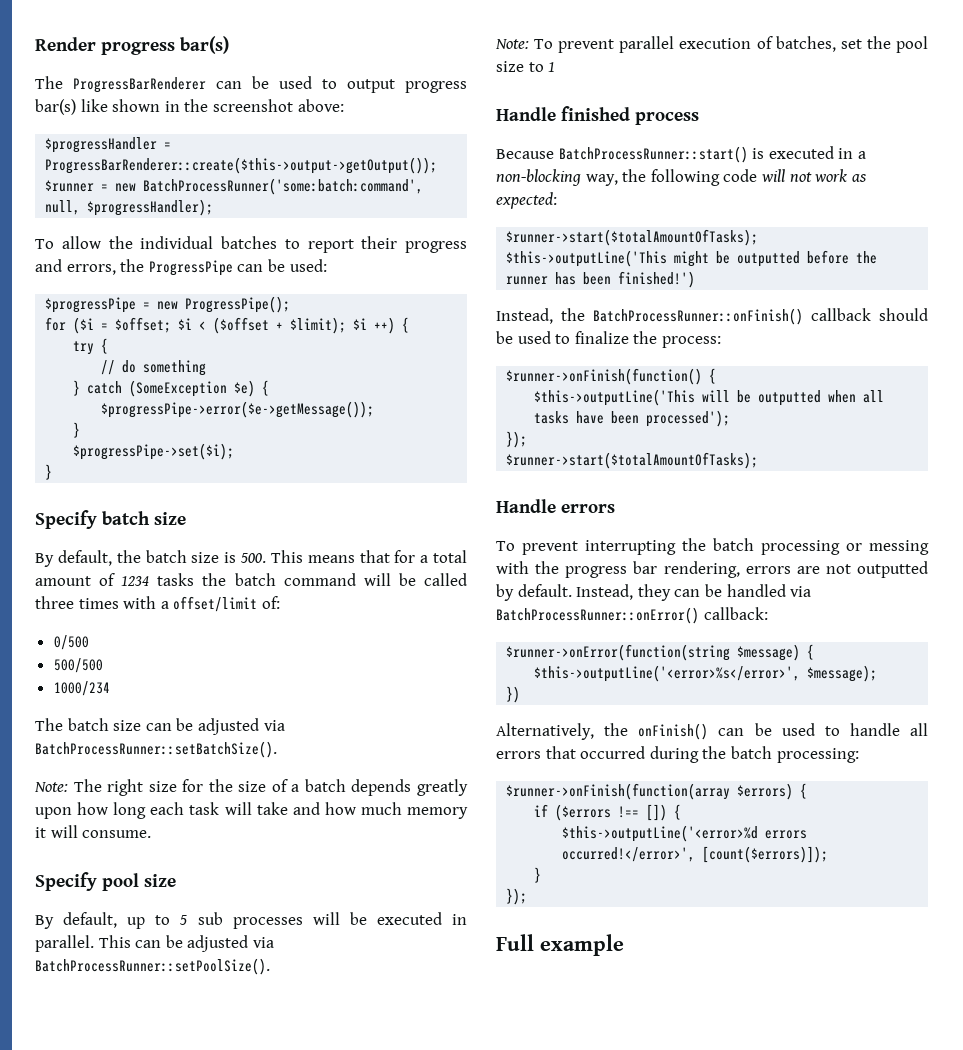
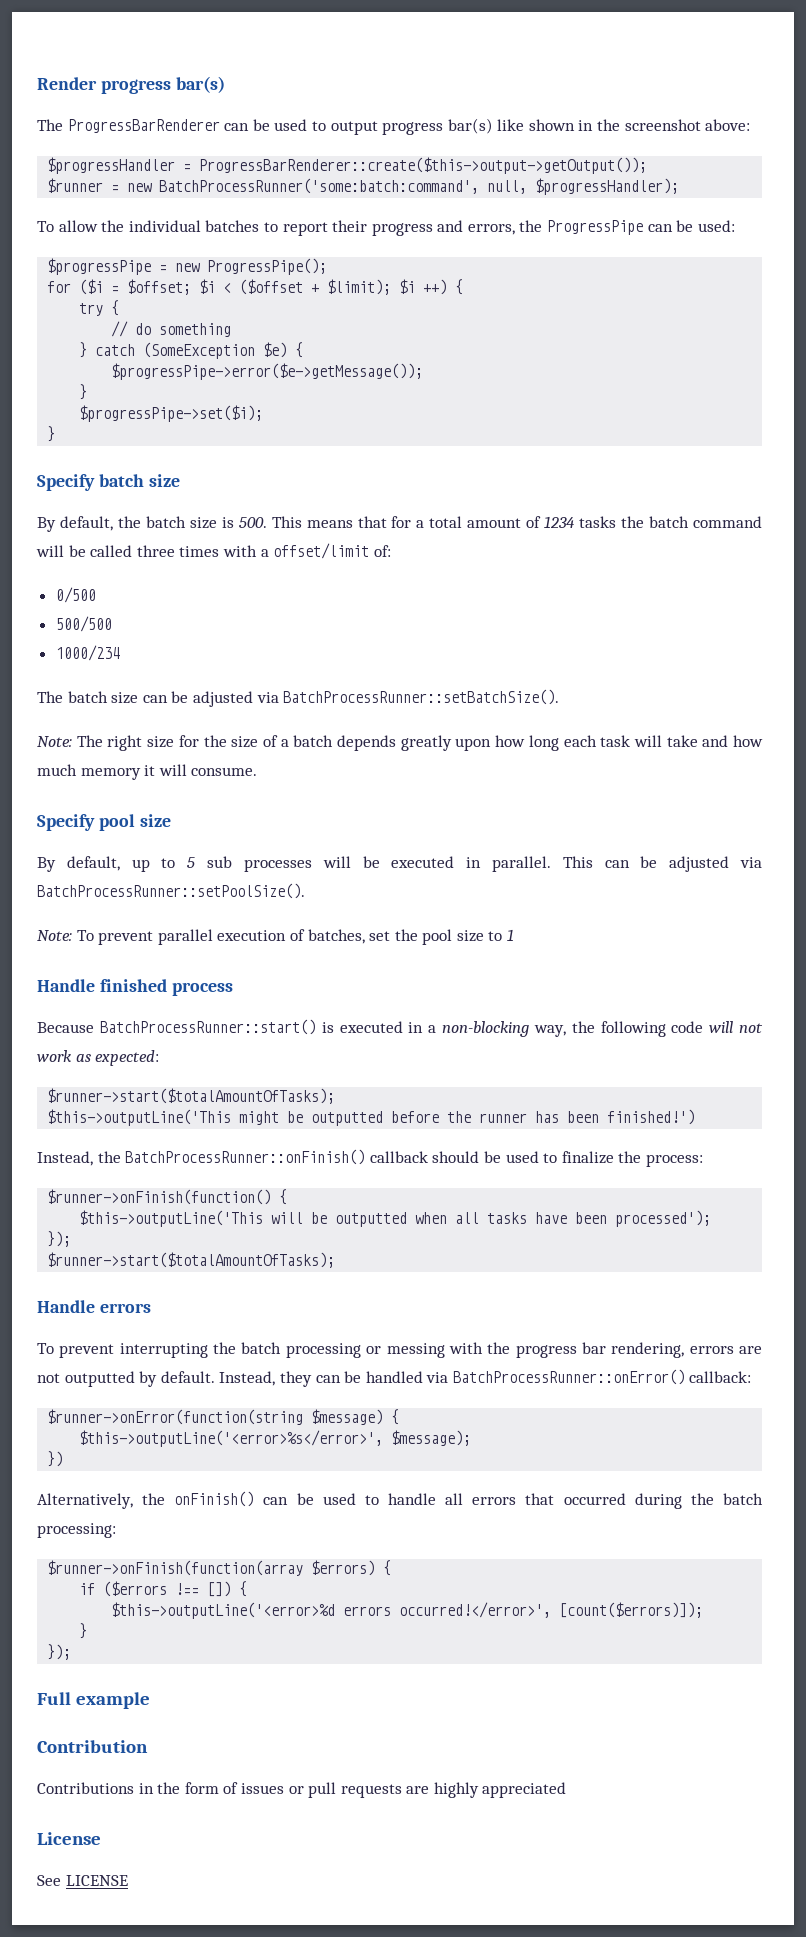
+ Contribution
+ Contributions in the form of issues or pull requests are highly appreciated
+ License
+ See LICENSE

